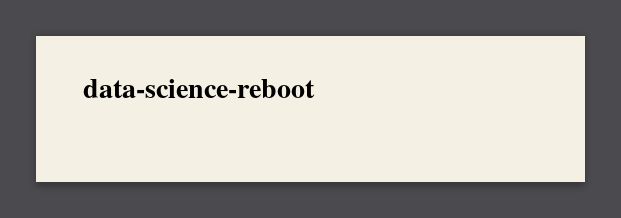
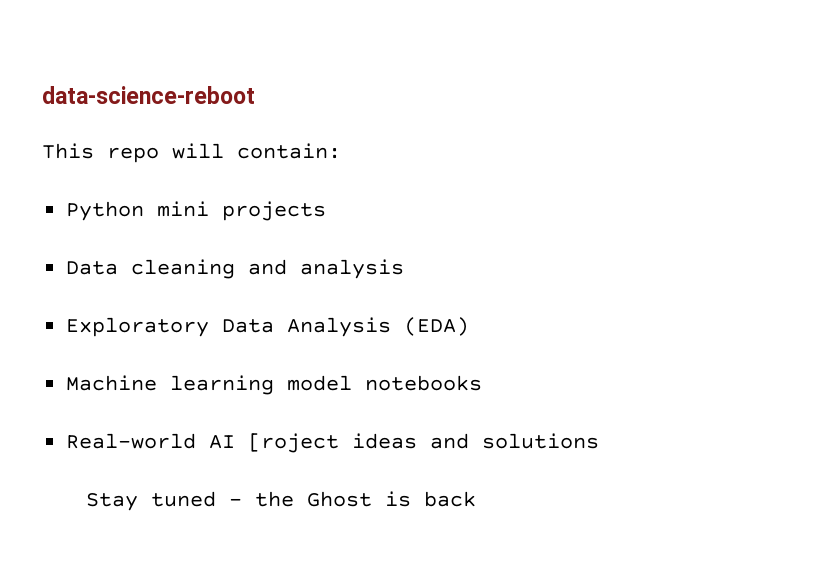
+ This repo will contain:
+ Python mini projects
+ Data cleaning and analysis
+ Exploratory Data Analysis (EDA)
+ Machine learning model notebooks
+ Real-world AI [roject ideas and solutions
+ Stay tuned - the Ghost is back

